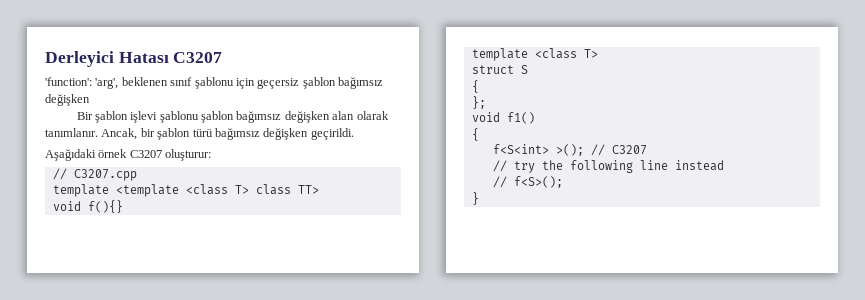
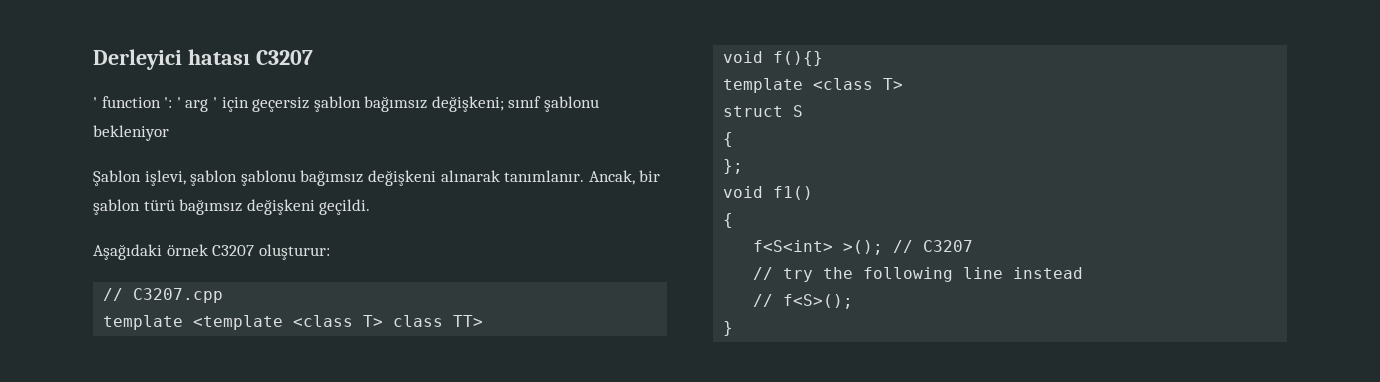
- Derleyici Hatası C3207
- 'function': 'arg', beklenen sınıf şablonu için geçersiz şablon bağımsız değişken
- Bir şablon işlevi şablonu şablon bağımsız değişken alan olarak tanımlanır.
+ Derleyici hatası C3207
+ ' function ': ' arg ' için geçersiz şablon bağımsız değişkeni; sınıf şablonu bekleniyor
+ Şablon işlevi, şablon şablonu bağımsız değişkeni alınarak tanımlanır.
- Ancak, bir şablon türü bağımsız değişken geçirildi.
+ Ancak, bir şablon türü bağımsız değişkeni geçildi.

